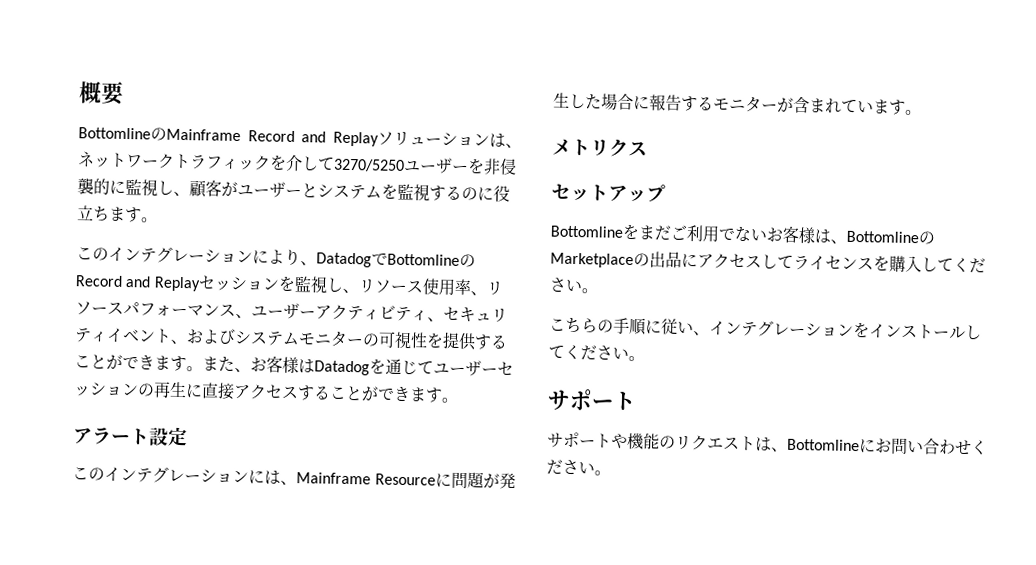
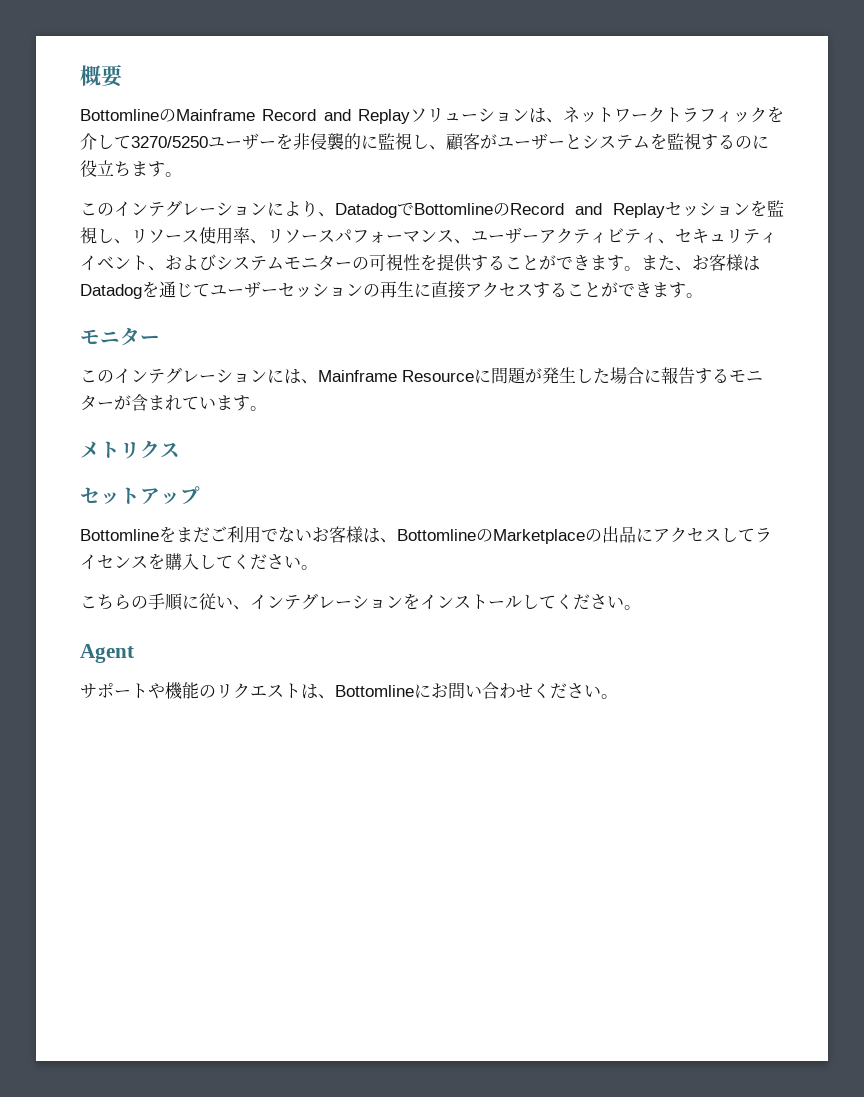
  また、お客様はDatadogを通じてユーザーセッションの再生に直接アクセスすることができます。
- アラート設定
+ モニター
  こちらの手順に従い、インテグレーションをインストールしてください。
- サポート
+ Agent

